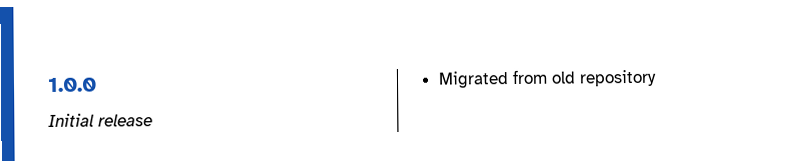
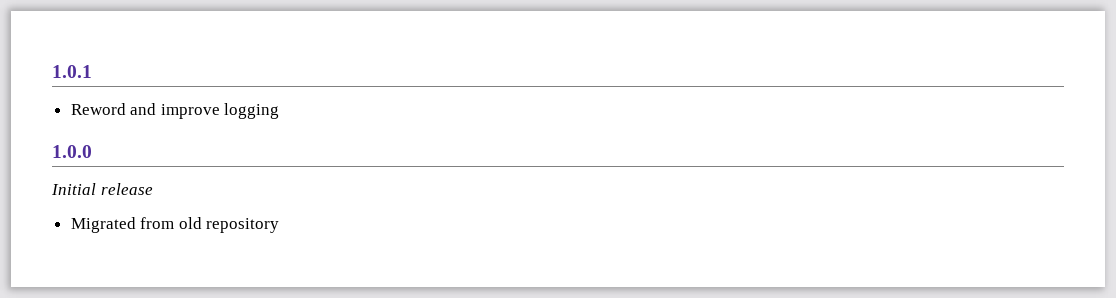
+ 1.0.1
+ Reword and improve logging

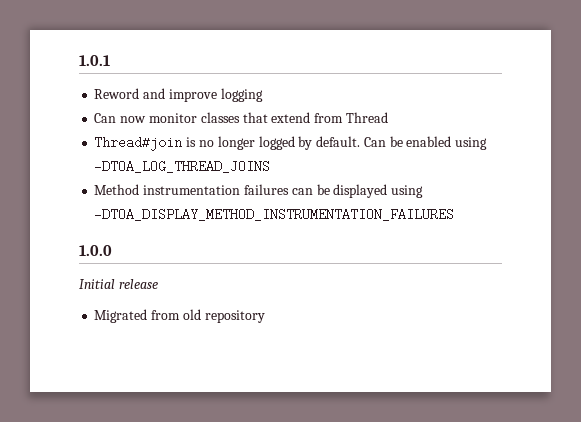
+ Can now monitor classes that extend from Thread
+ Thread#join is no longer logged by default. Can be enabled using -DTOA_LOG_THREAD_JOINS
+ Method instrumentation failures can be displayed using -DTOA_DISPLAY_METHOD_INSTRUMENTATION_FAILURES

